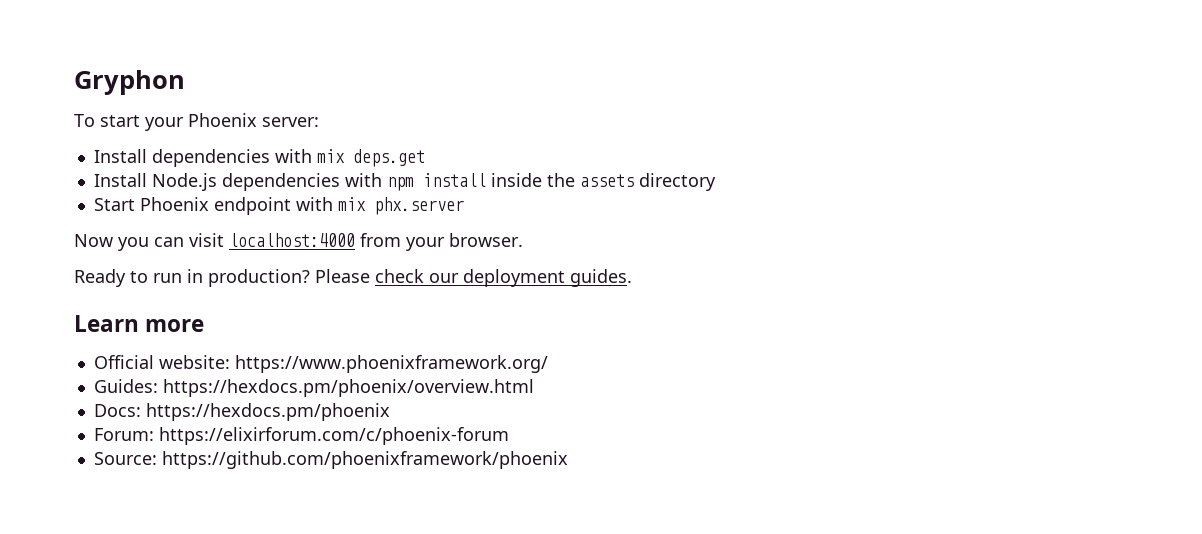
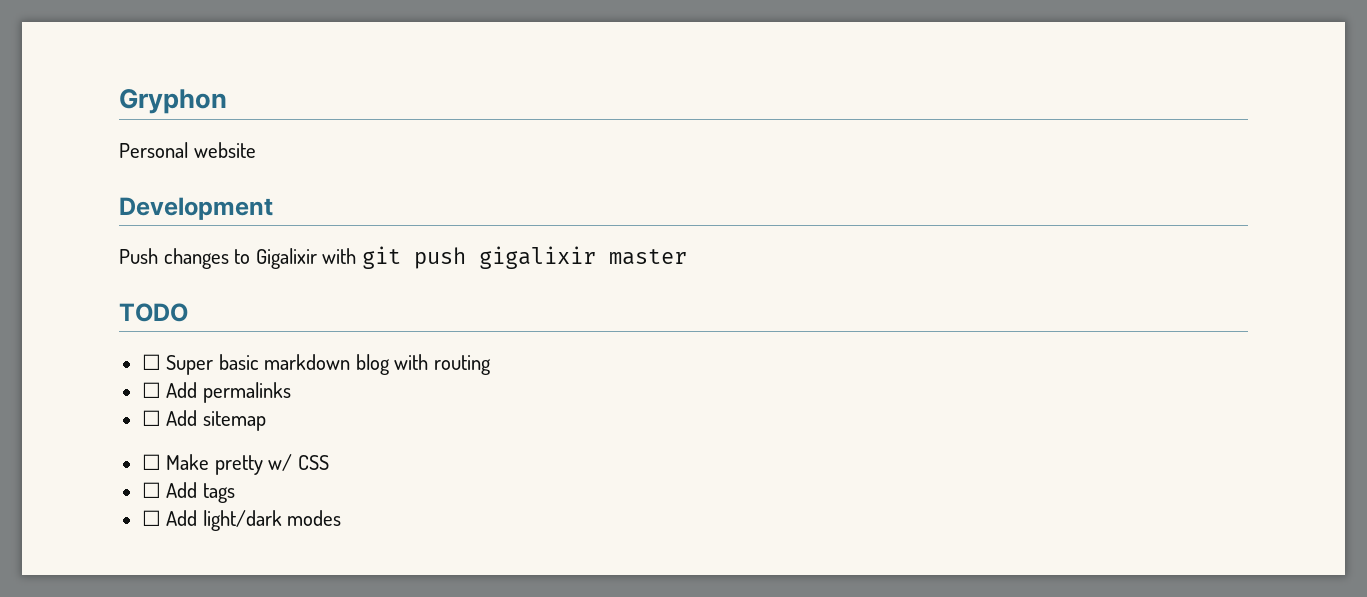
- To start your Phoenix server:
- Install dependencies with mix deps.get
- Install Node.js dependencies with npm install inside the assets directory
- Start Phoenix endpoint with mix phx.server
- Now you can visit localhost:4000 from your browser.
- Ready to run in production? Please check our deployment guides.
- Learn more
- Official website: https://www.phoenixframework.org/
- Guides: https://hexdocs.pm/phoenix/overview.html
- Docs: https://hexdocs.pm/phoenix
- Forum: https://elixirforum.com/c/phoenix-forum
- Source: https://github.com/phoenixframework/phoenix
+ Personal website
+ Development
+ Push changes to Gigalixir with git push gigalixir master
+ TODO
+ ☐ Super basic markdown blog with routing
+ ☐ Add permalinks
+ ☐ Add sitemap
+ ☐ Make pretty w/ CSS
+ ☐ Add tags
+ ☐ Add light/dark modes

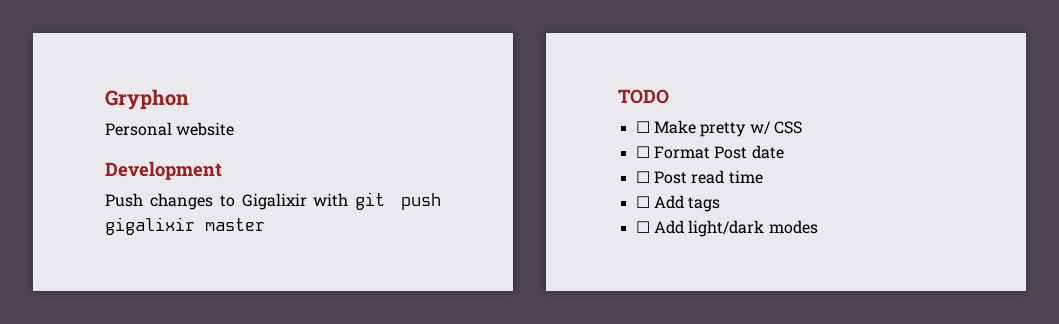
- ☐ Super basic markdown blog with routing
- ☐ Add permalinks
- ☐ Add sitemap
+ ☐ Format Post date
+ ☐ Post read time

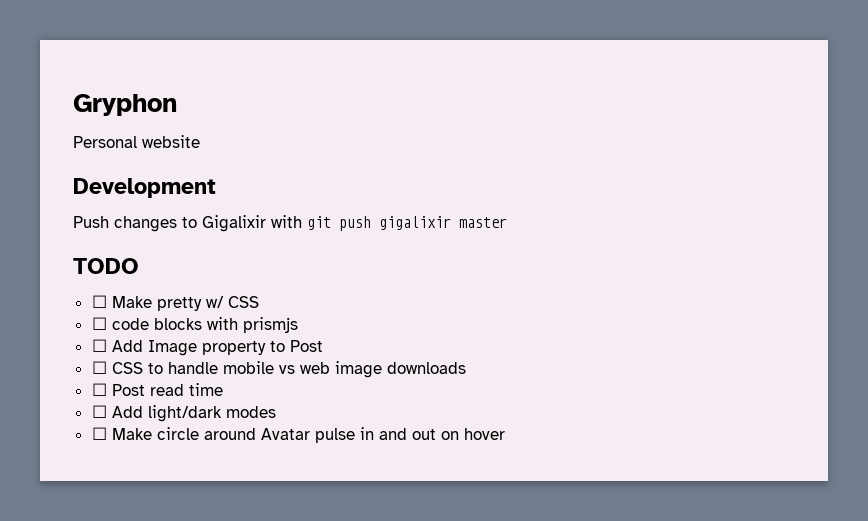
- ☐ Format Post date
+ ☐ code blocks with prismjs
+ ☐ Add Image property to Post
+ ☐ CSS to handle mobile vs web image downloads
- ☐ Add tags
  ☐ Add light/dark modes
+ ☐ Make circle around Avatar pulse in and out on hover

